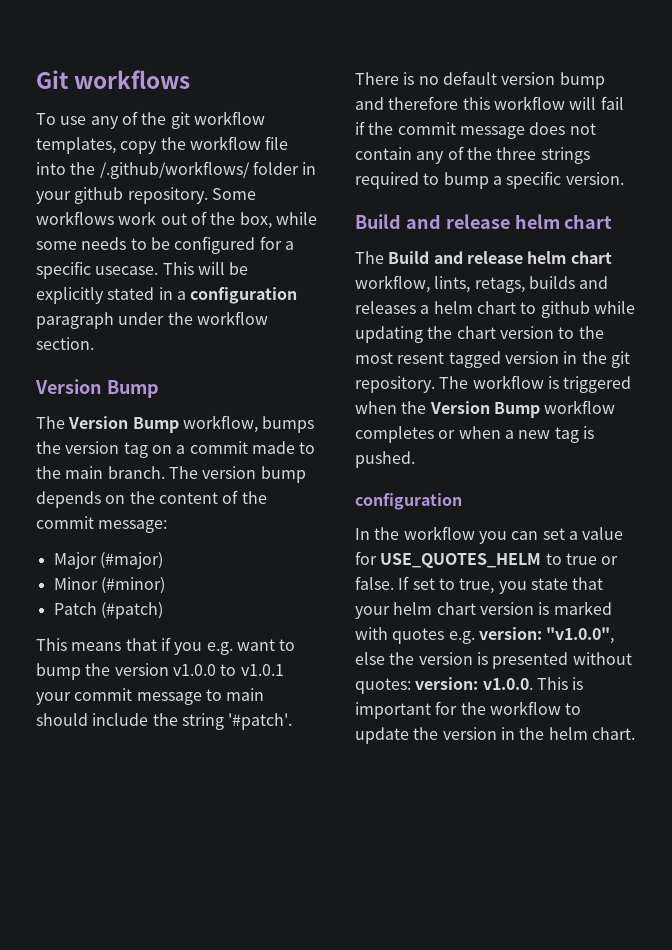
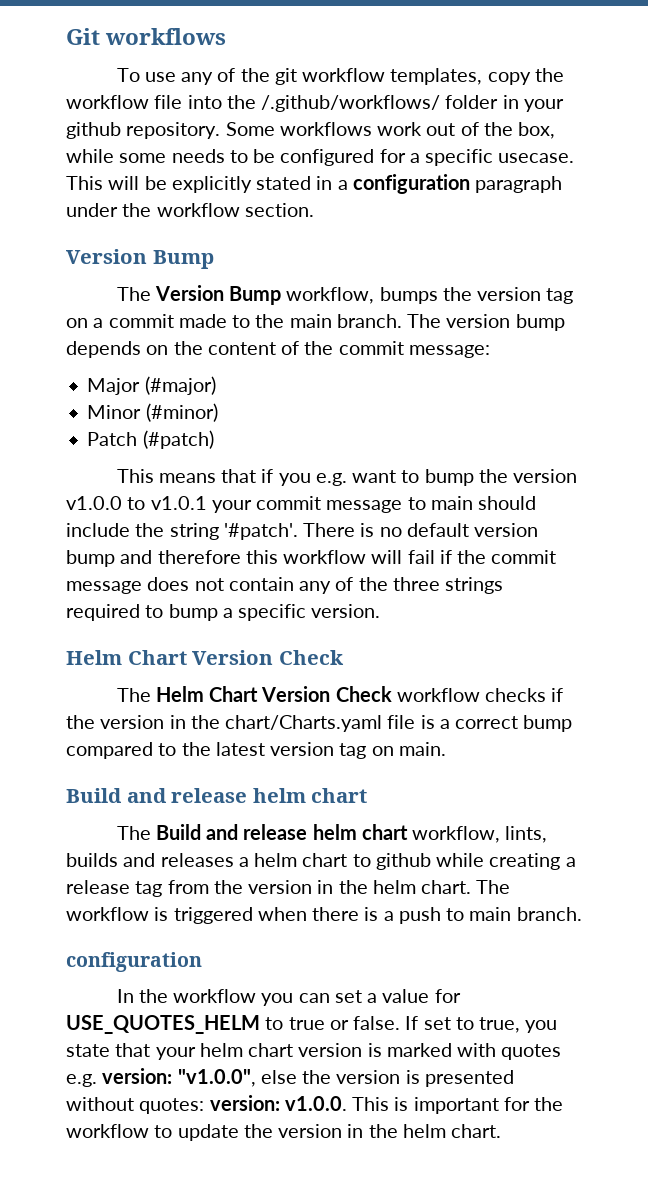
  There is no default version bump and therefore this workflow will fail if the commit message does not contain any of the three strings required to bump a specific version.
+ Helm Chart Version Check
+ The Helm Chart Version Check workflow checks if the version in the chart/Charts.yaml file is a correct bump compared to the latest version tag on main.
- The Build and release helm chart workflow, lints, retags, builds and releases a helm chart to github while updating the chart version to the most resent tagged version in the git repository.
+ The Build and release helm chart workflow, lints, builds and releases a helm chart to github while creating a release tag from the version in the helm chart.
- The workflow is triggered when the Version Bump workflow completes or when a new tag is pushed.
+ The workflow is triggered when there is a push to main branch.

